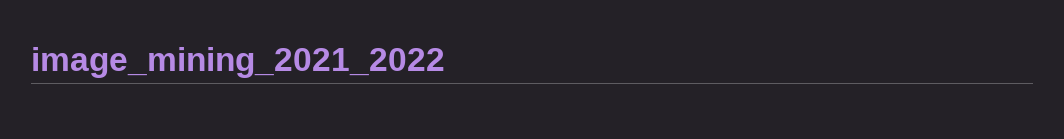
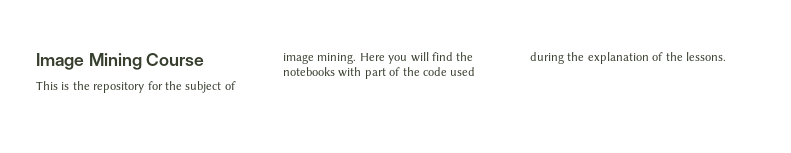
- image_mining_2021_2022
+ Image Mining Course
+ This is the repository for the subject of image mining. Here you will find the notebooks with part of the code used during the explanation of the lessons.

